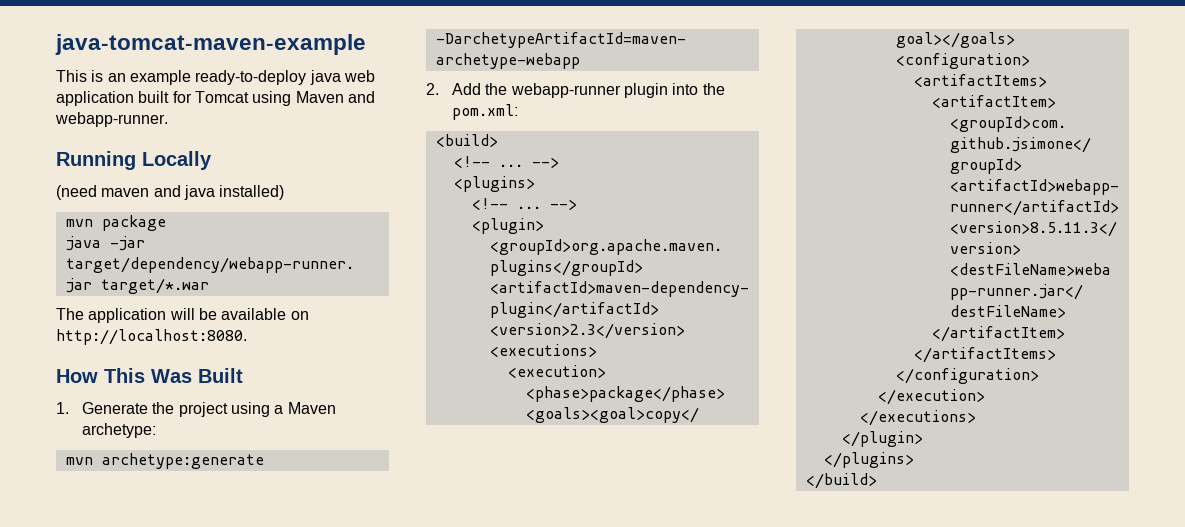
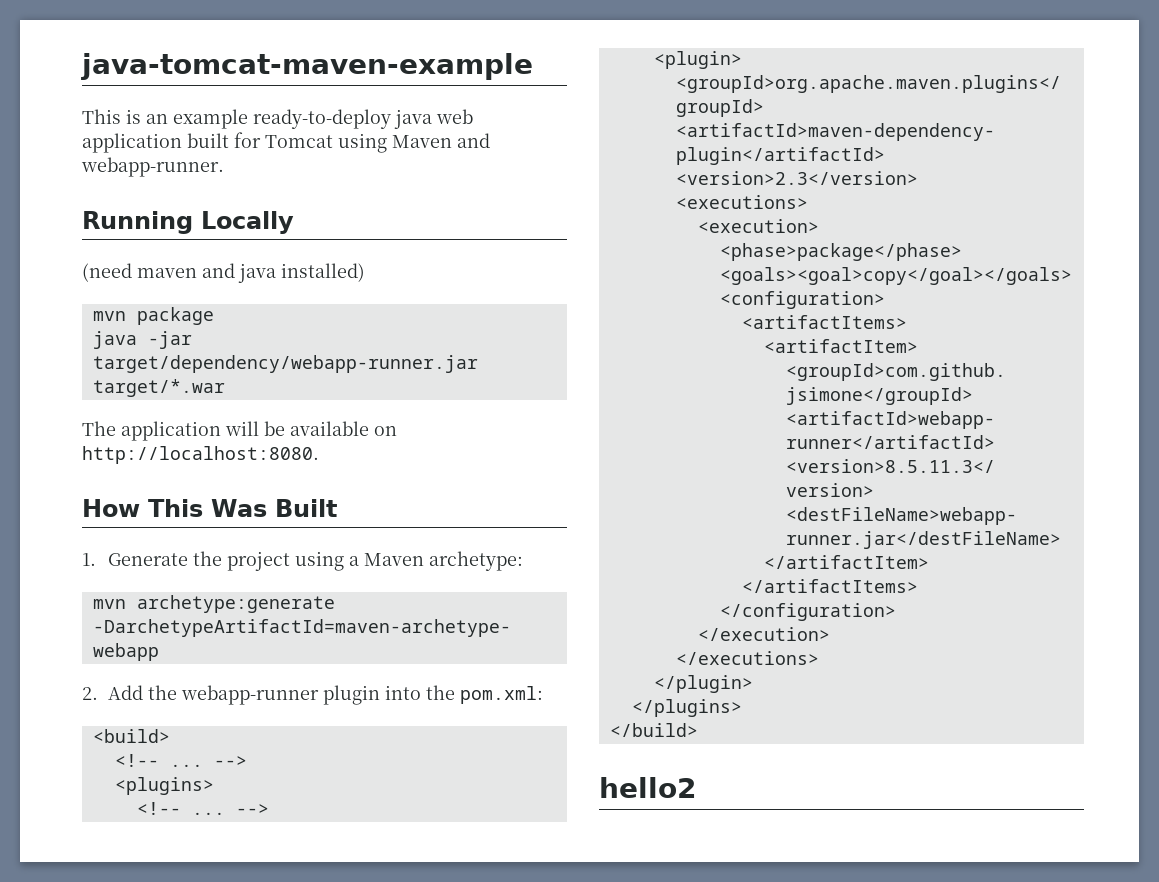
+ hello2

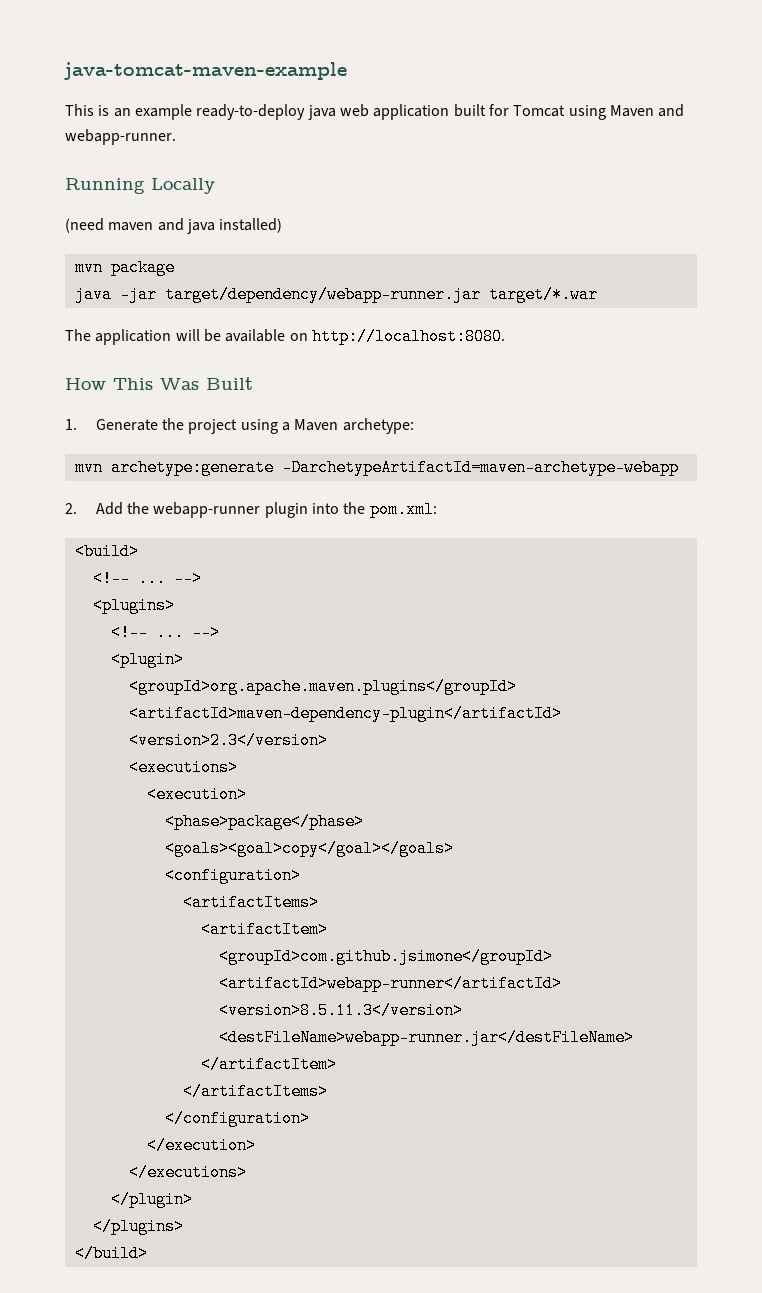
- hello2

